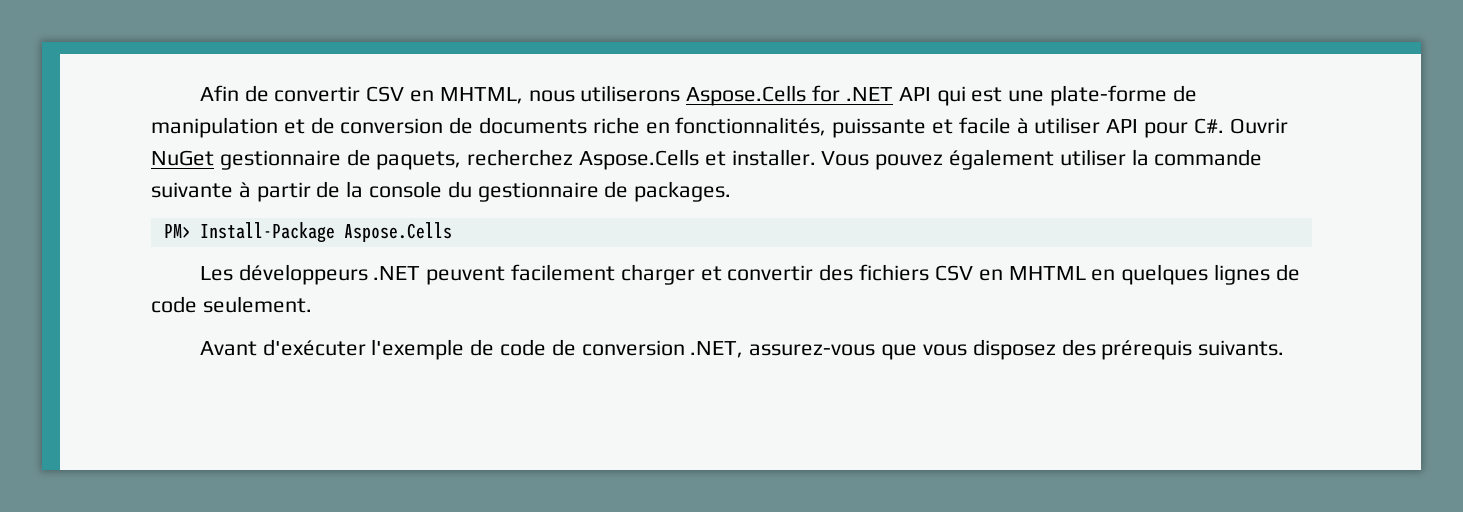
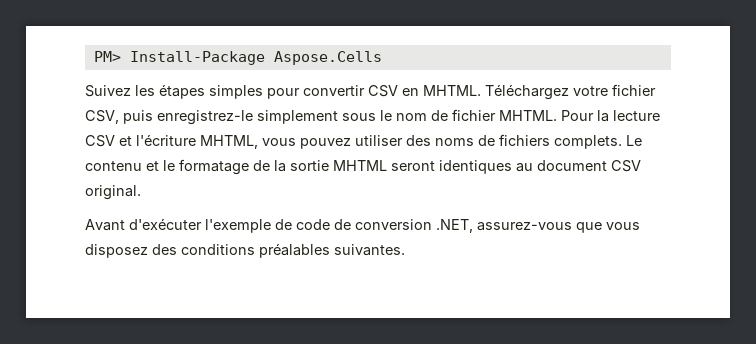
- Afin de convertir CSV en MHTML, nous utiliserons Aspose.Cells for .NET API qui est une plate-forme de manipulation et de conversion de documents riche en fonctionnalités, puissante et facile à utiliser API pour C#. Ouvrir NuGet gestionnaire de paquets, recherchez Aspose.Cells et installer. Vous pouvez également utiliser la commande suivante à partir de la console du gestionnaire de packages.
  PM> Install-Package Aspose.Cells
- Les développeurs .NET peuvent facilement charger et convertir des fichiers CSV en MHTML en quelques lignes de code seulement.
+ Suivez les étapes simples pour convertir CSV en MHTML. Téléchargez votre fichier CSV, puis enregistrez-le simplement sous le nom de fichier MHTML. Pour la lecture CSV et l'écriture MHTML, vous pouvez utiliser des noms de fichiers complets. Le contenu et le formatage de la sortie MHTML seront identiques au document CSV original.
- Avant d'exécuter l'exemple de code de conversion .NET, assurez-vous que vous disposez des prérequis suivants.
+ Avant d'exécuter l'exemple de code de conversion .NET, assurez-vous que vous disposez des conditions préalables suivantes.

